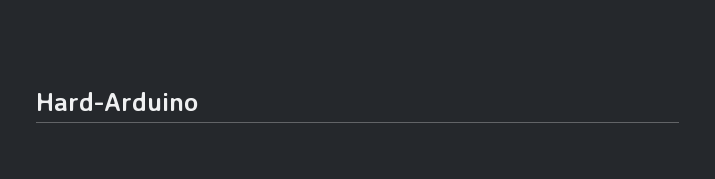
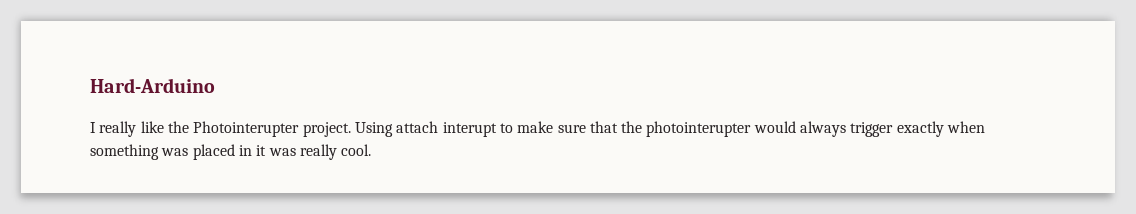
+ I really like the Photointerupter project. Using attach interupt to make sure that the photointerupter would always trigger exactly when something was placed in it was really cool.

